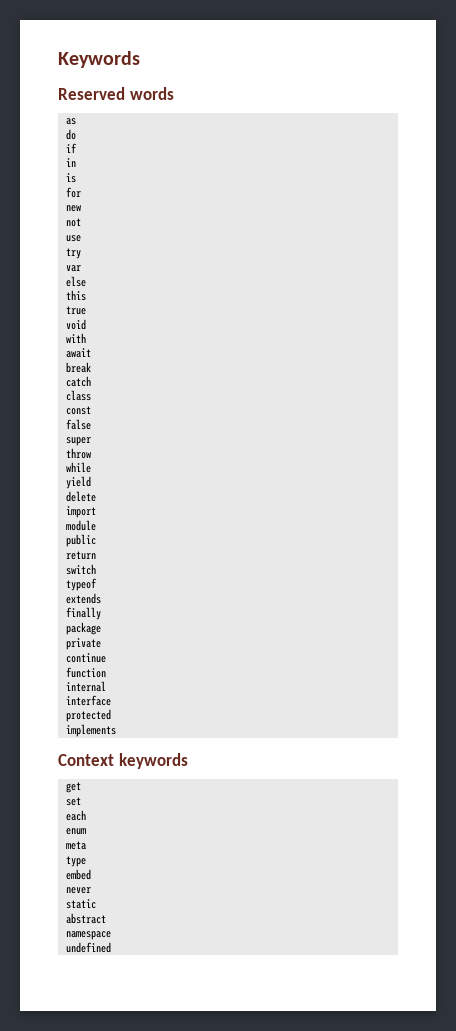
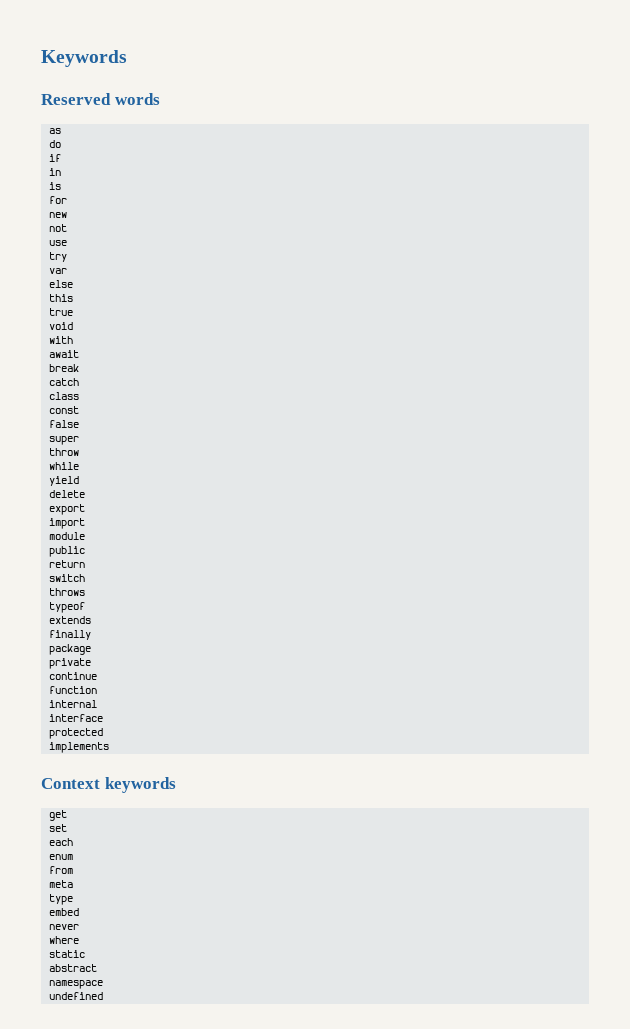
+ export
+ throws
+ from
+ where

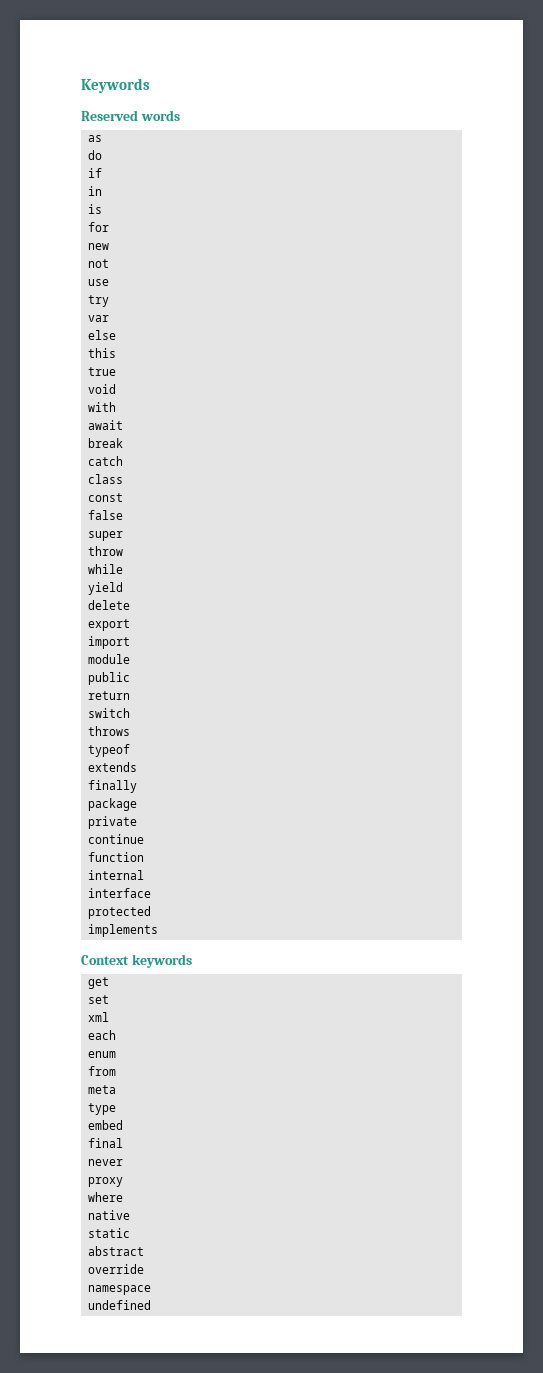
+ xml
+ final
+ proxy
+ native
+ override

